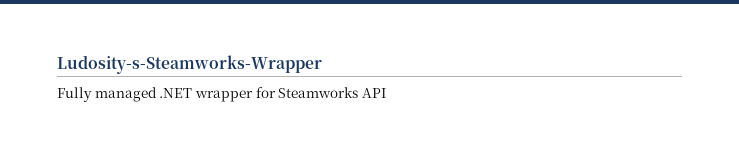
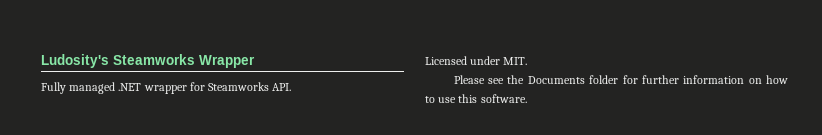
- Ludosity-s-Steamworks-Wrapper
+ Ludosity's Steamworks Wrapper
- Fully managed .NET wrapper for Steamworks API
+ Fully managed .NET wrapper for Steamworks API.
+ Licensed under MIT.
+ Please see the Documents folder for further information on how to use this software.

